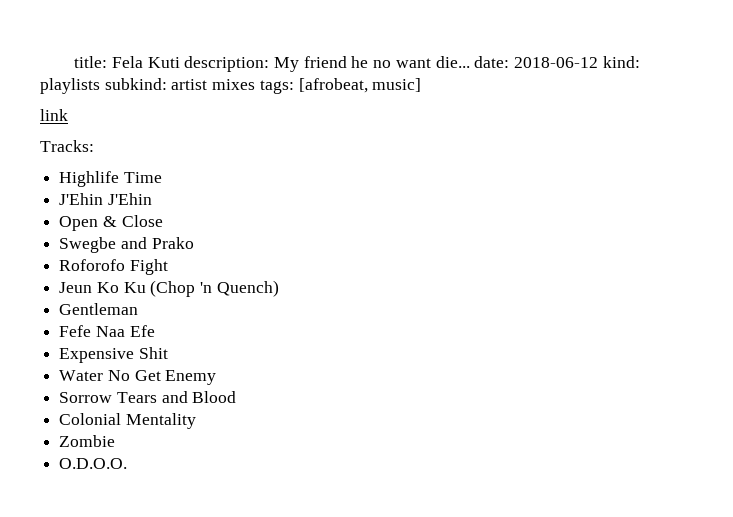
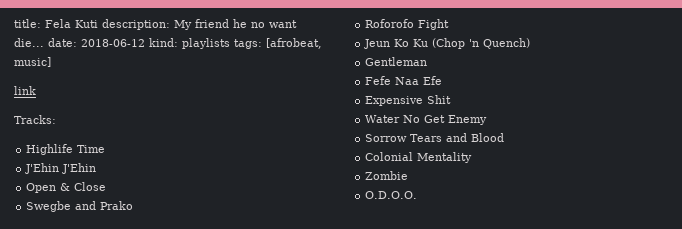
- title: Fela Kuti description: My friend he no want die... date: 2018-06-12 kind: playlists subkind: artist mixes tags: [afrobeat, music]
+ title: Fela Kuti description: My friend he no want die... date: 2018-06-12 kind: playlists tags: [afrobeat, music]

